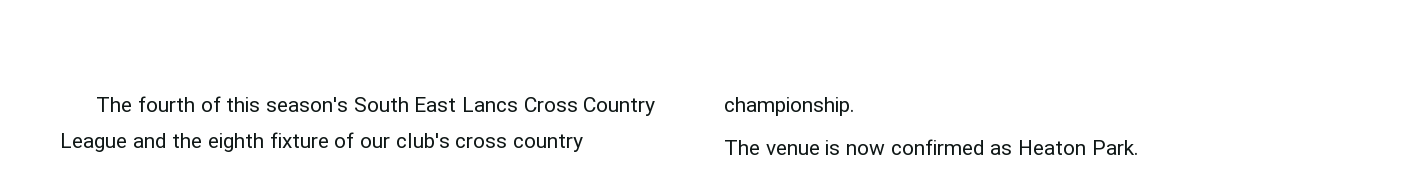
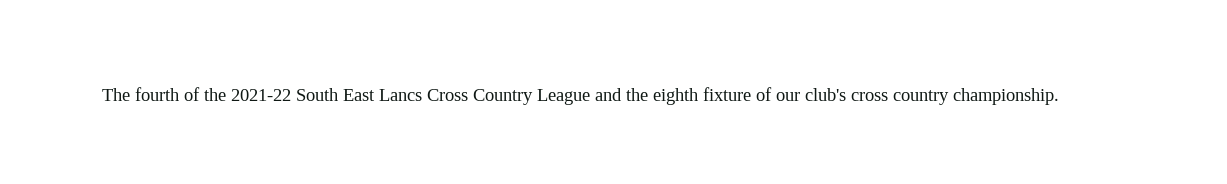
- The fourth of this season's South East Lancs Cross Country League and the eighth fixture of our club's cross country championship.
+ The fourth of the 2021-22 South East Lancs Cross Country League and the eighth fixture of our club's cross country championship.
- The venue is now confirmed as Heaton Park.

